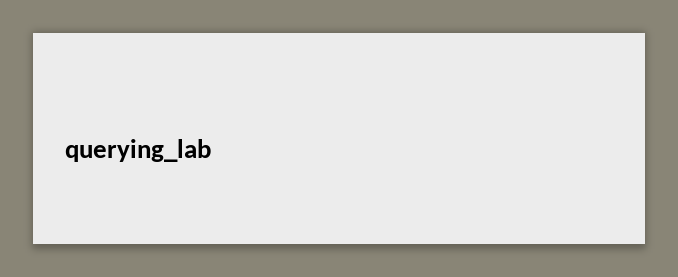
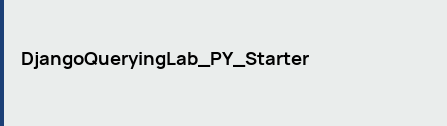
- querying_lab
+ DjangoQueryingLab_PY_Starter

